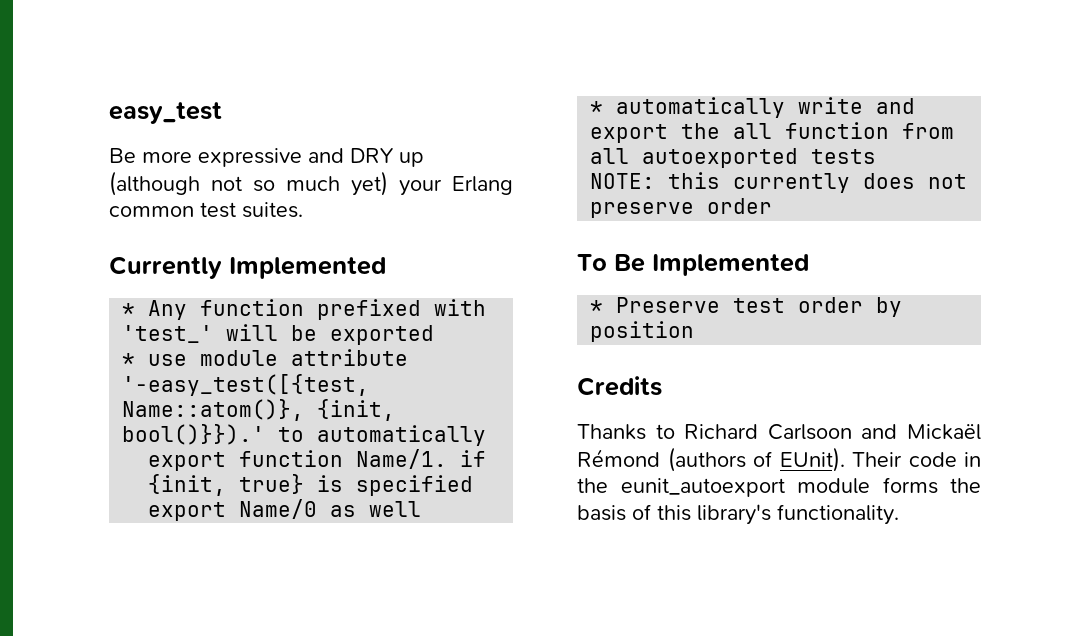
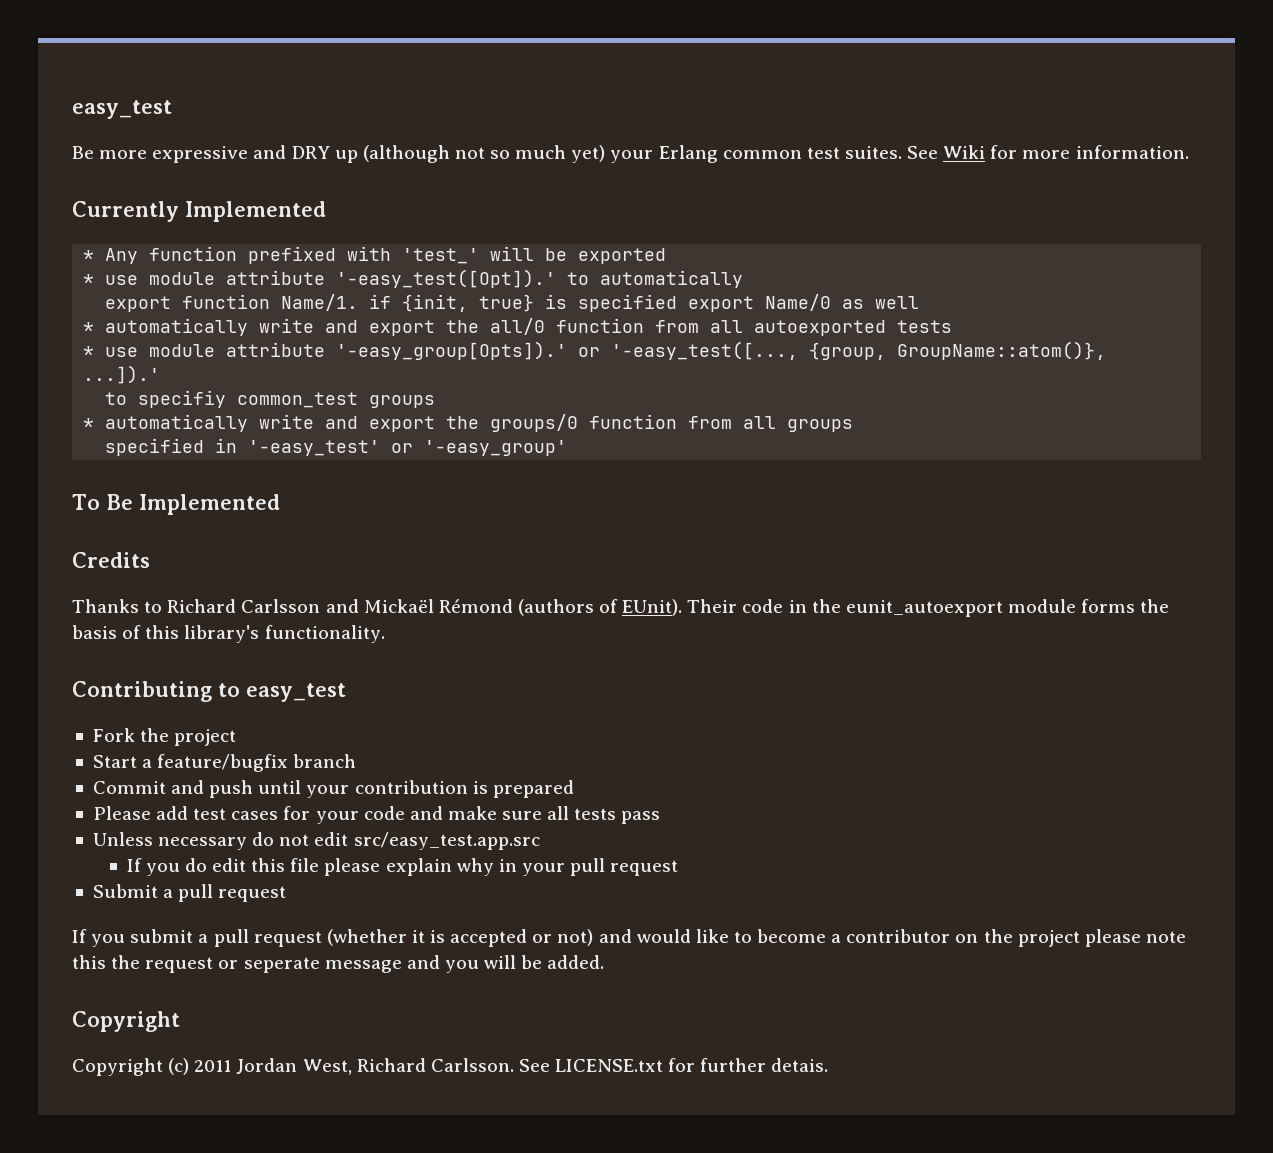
+ See Wiki for more information.
- * use module attribute '-easy_test([{test, Name::atom()}, {init, bool()}}).' to automatically
+ * use module attribute '-easy_test([Opt]).' to automatically
- * automatically write and export the all function from all autoexported tests
+ * automatically write and export the all/0 function from all autoexported tests
- NOTE: this currently does not preserve order
+ * use module attribute '-easy_group[Opts]).' or '-easy_test([..., {group, GroupName::atom()}, ...]).'
+ to specifiy common_test groups
+ * automatically write and export the groups/0 function from all groups
+ specified in '-easy_test' or '-easy_group'
  To Be Implemented
- * Preserve test order by position
- Thanks to Richard Carlsoon and Mickaël Rémond (authors of EUnit).
+ Thanks to Richard Carlsson and Mickaël Rémond (authors of EUnit).
+ Contributing to easy_test
+ Fork the project
+ Start a feature/bugfix branch
+ Commit and push until your contribution is prepared
+ Please add test cases for your code and make sure all tests pass
+ Unless necessary do not edit src/easy_test.app.src
+ If you do edit this file please explain why in your pull request
+ Submit a pull request
+ If you submit a pull request (whether it is accepted or not) and would like to become a contributor on the project please note this the request or seperate message and you will be added.
+ Copyright
+ Copyright (c) 2011 Jordan West, Richard Carlsson. See LICENSE.txt for further detais.

